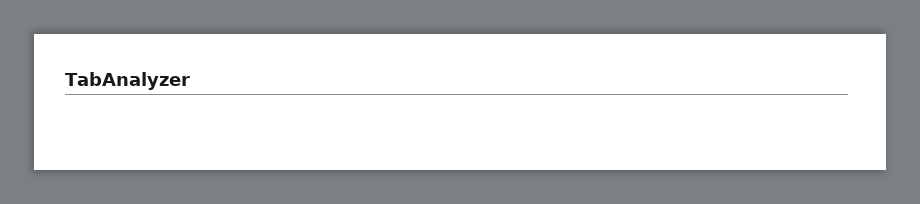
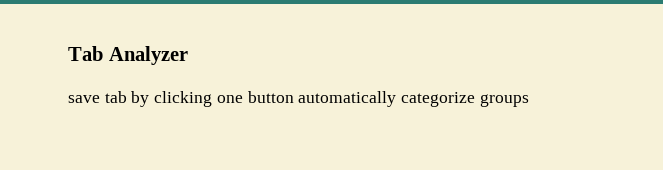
- TabAnalyzer
+ Tab Analyzer
+ save tab by clicking one button automatically categorize groups

